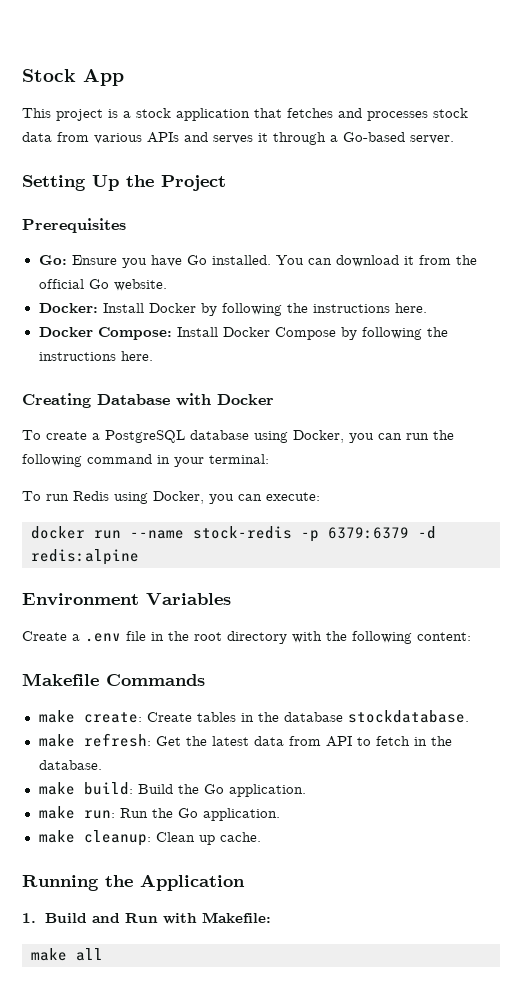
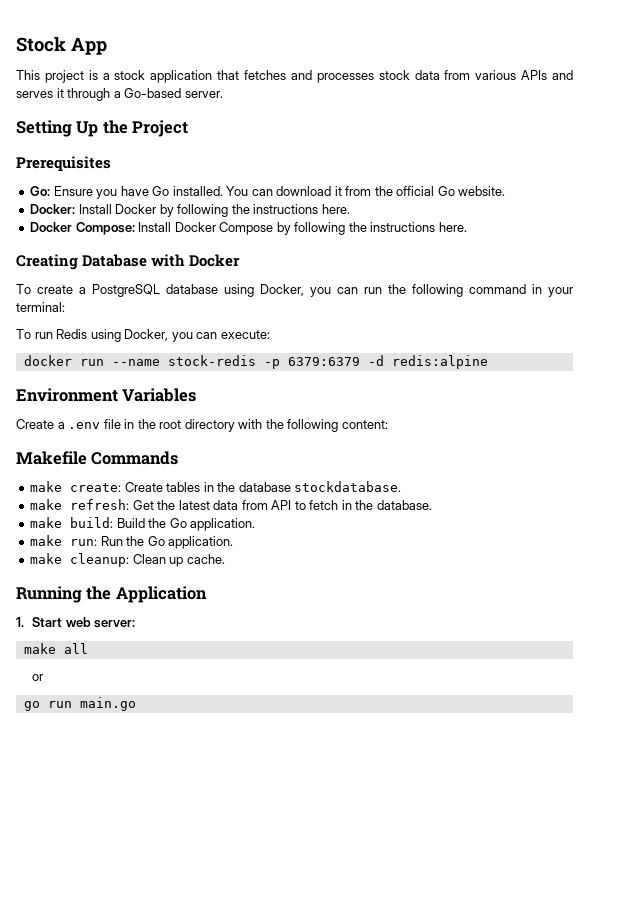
- 1. Build and Run with Makefile:
+ 1. Start web server:
  make all
+ or
+ go run main.go

